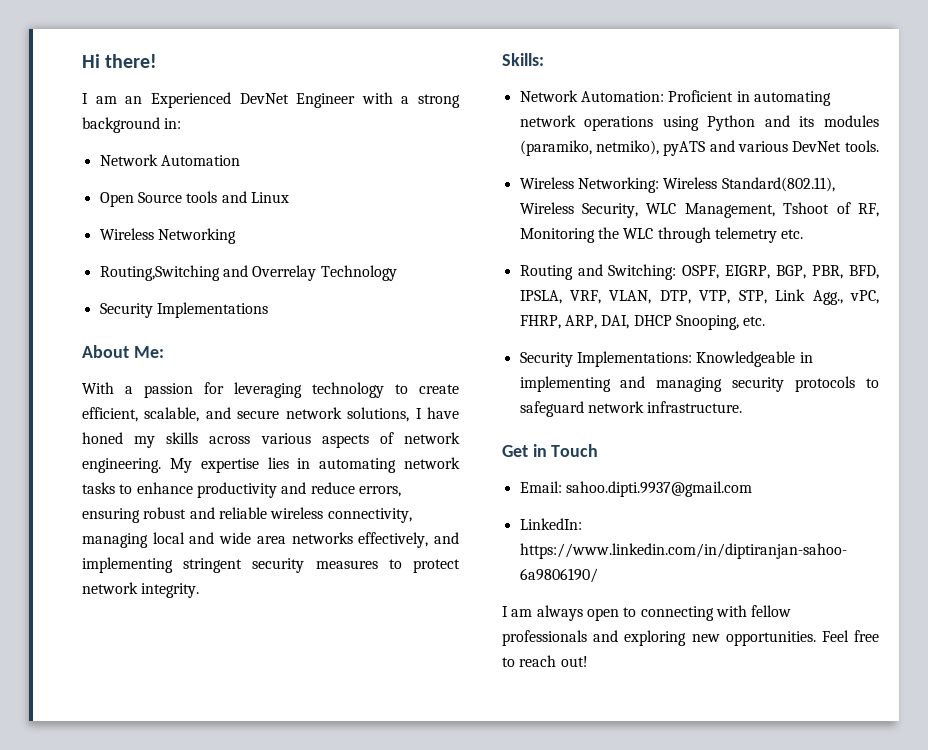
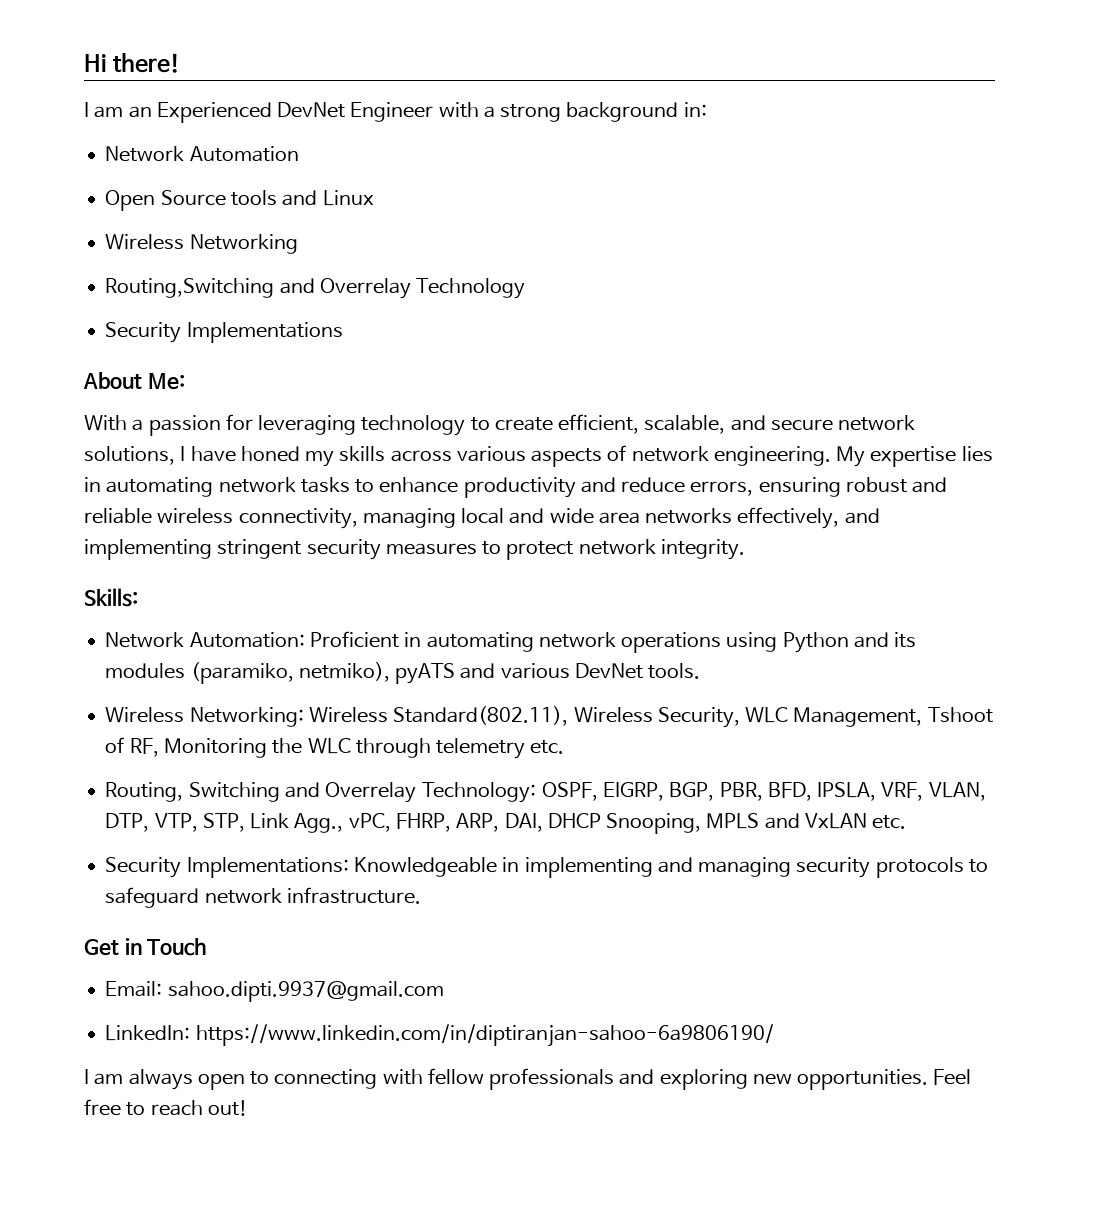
- Routing and Switching: OSPF, EIGRP, BGP, PBR, BFD, IPSLA, VRF, VLAN, DTP, VTP, STP, Link Agg., vPC, FHRP, ARP, DAI, DHCP Snooping, etc.
+ Routing, Switching and Overrelay Technology: OSPF, EIGRP, BGP, PBR, BFD, IPSLA, VRF, VLAN, DTP, VTP, STP, Link Agg., vPC, FHRP, ARP, DAI, DHCP Snooping, MPLS and VxLAN etc.

